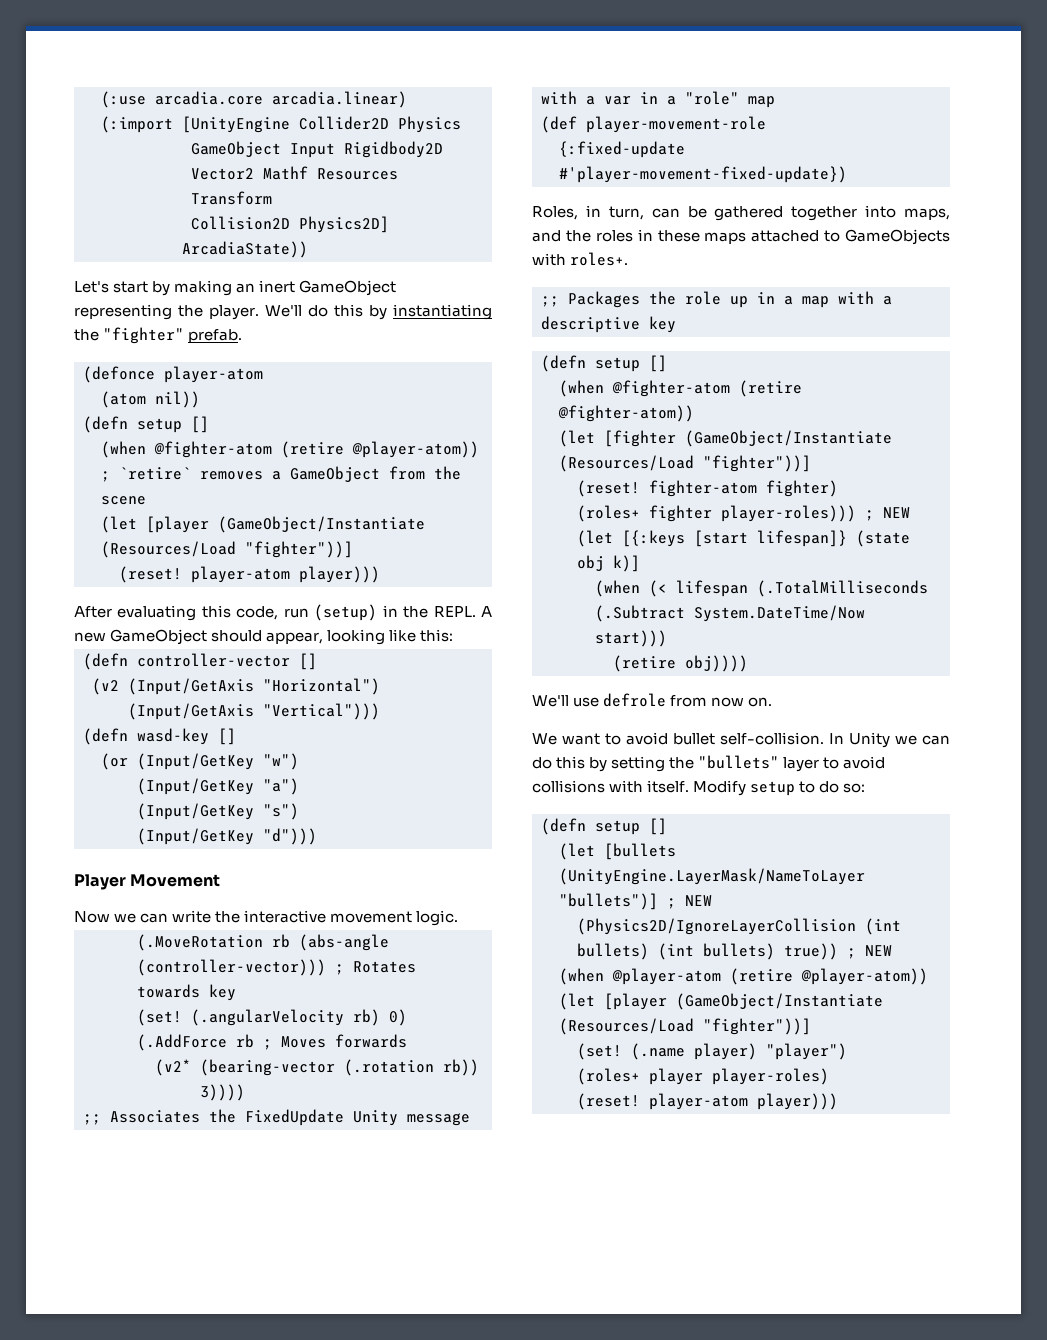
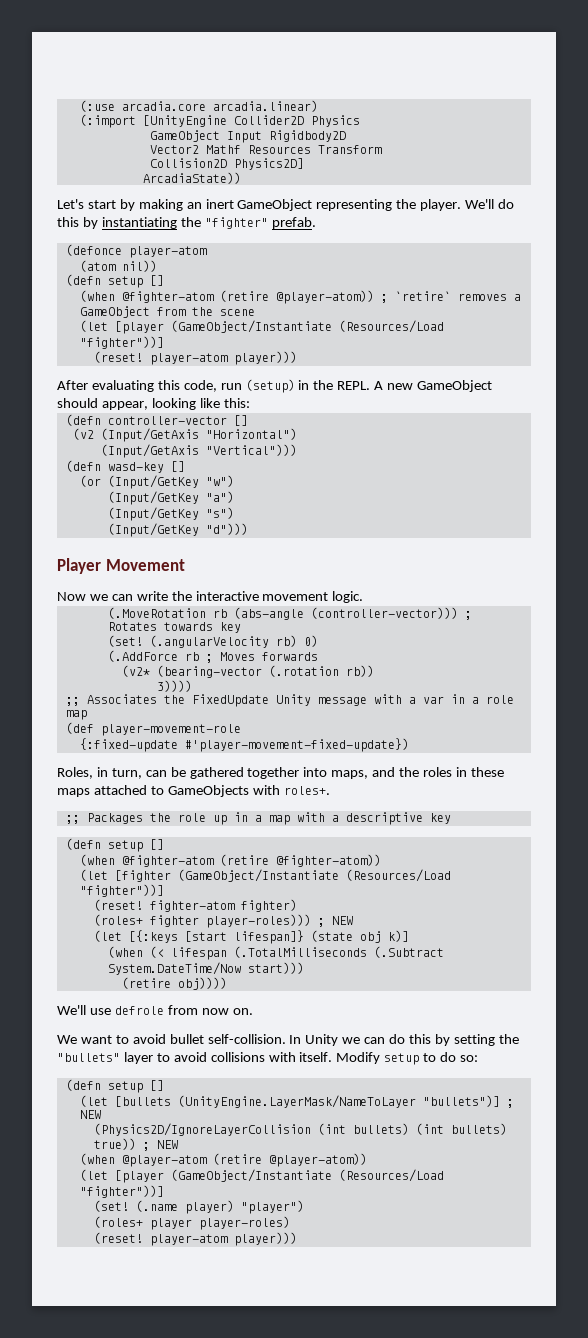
- ;; Associates the FixedUpdate Unity message with a var in a "role" map
+ ;; Associates the FixedUpdate Unity message with a var in a role map

